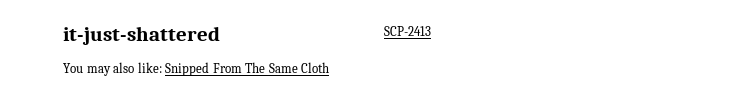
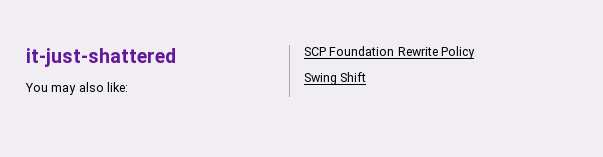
- You may also like: Snipped From The Same Cloth SCP-2413
+ You may also like:
+ SCP Foundation Rewrite Policy
+ Swing Shift

